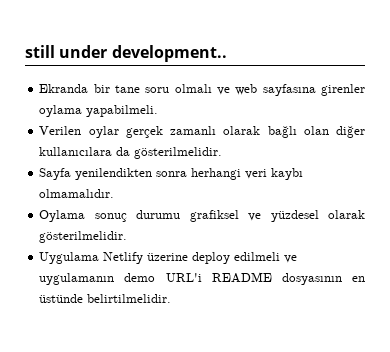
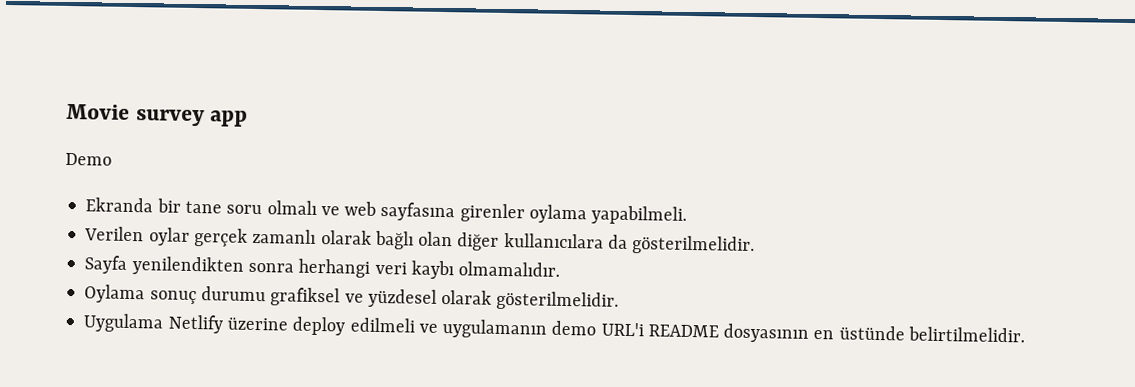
- still under development..
+ Movie survey app
+ Demo

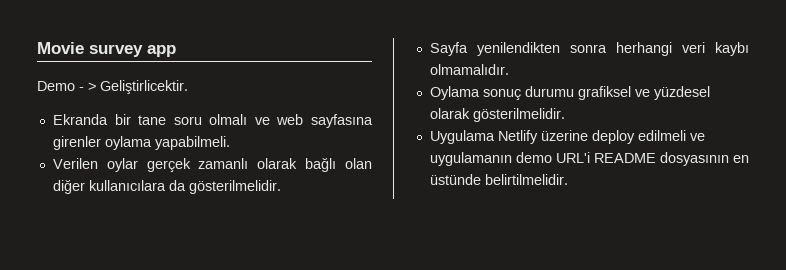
- Demo
+ Demo - > Geliştirlicektir.

